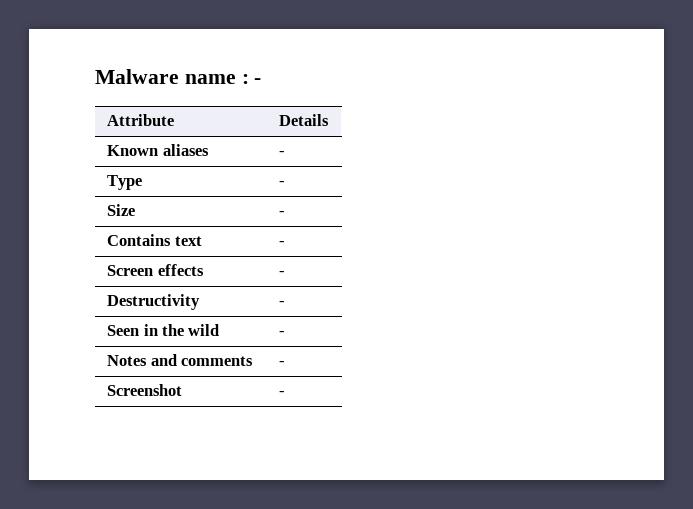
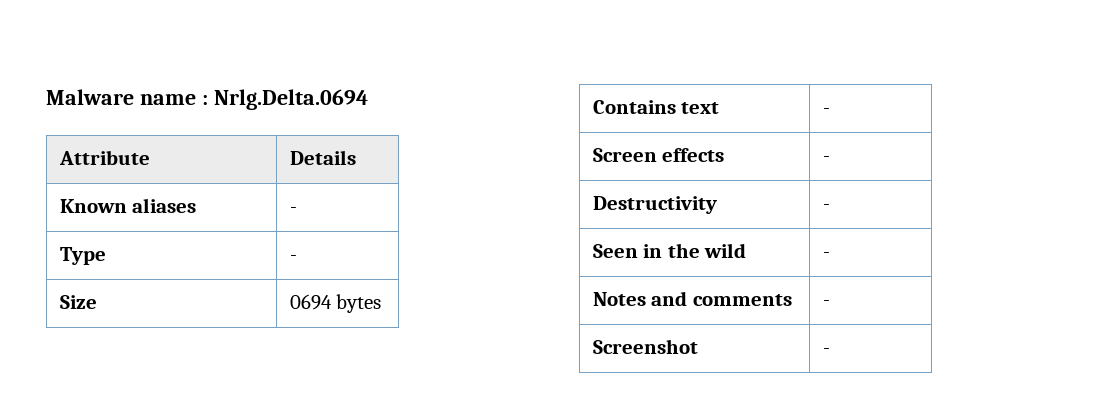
- Malware name : -
+ Malware name : Nrlg.Delta.0694
- Size | -
+ Size | 0694 bytes

